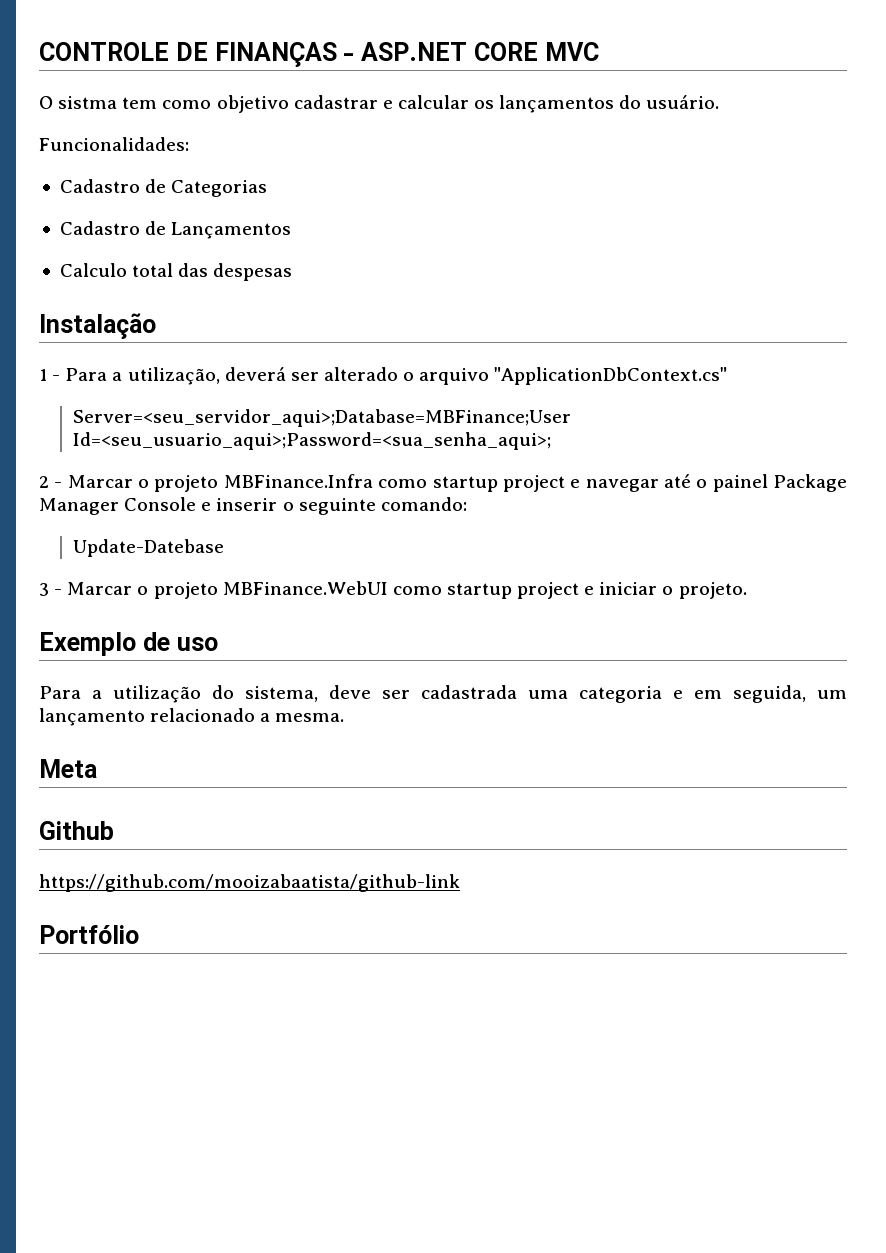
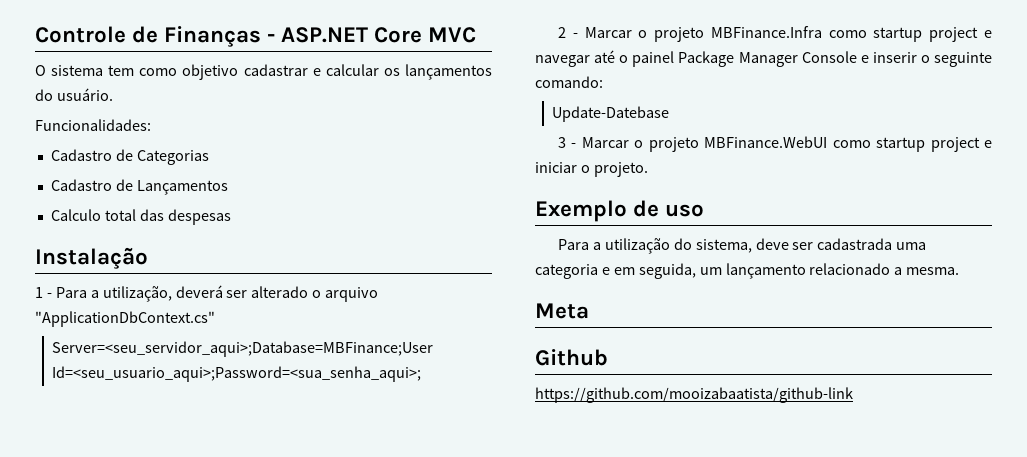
- CONTROLE DE FINANÇAS - ASP.NET CORE MVC
+ Controle de Finanças - ASP.NET Core MVC
- O sistma tem como objetivo cadastrar e calcular os lançamentos do usuário.
+ O sistema tem como objetivo cadastrar e calcular os lançamentos do usuário.
- Portfólio

